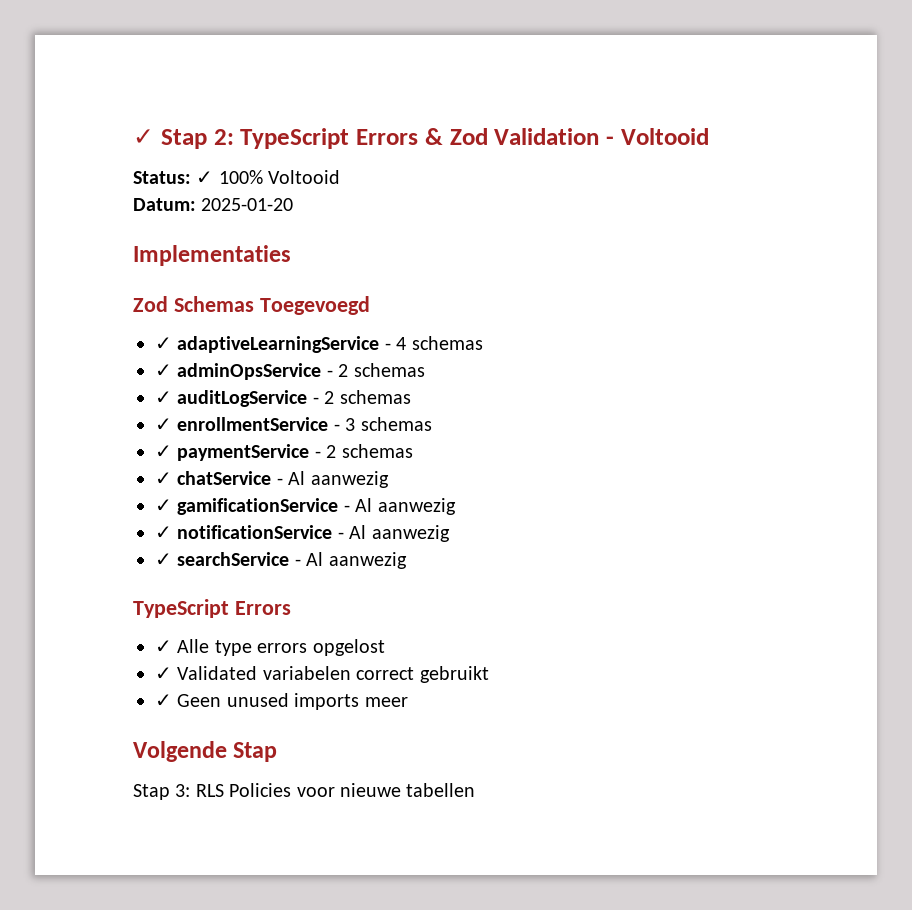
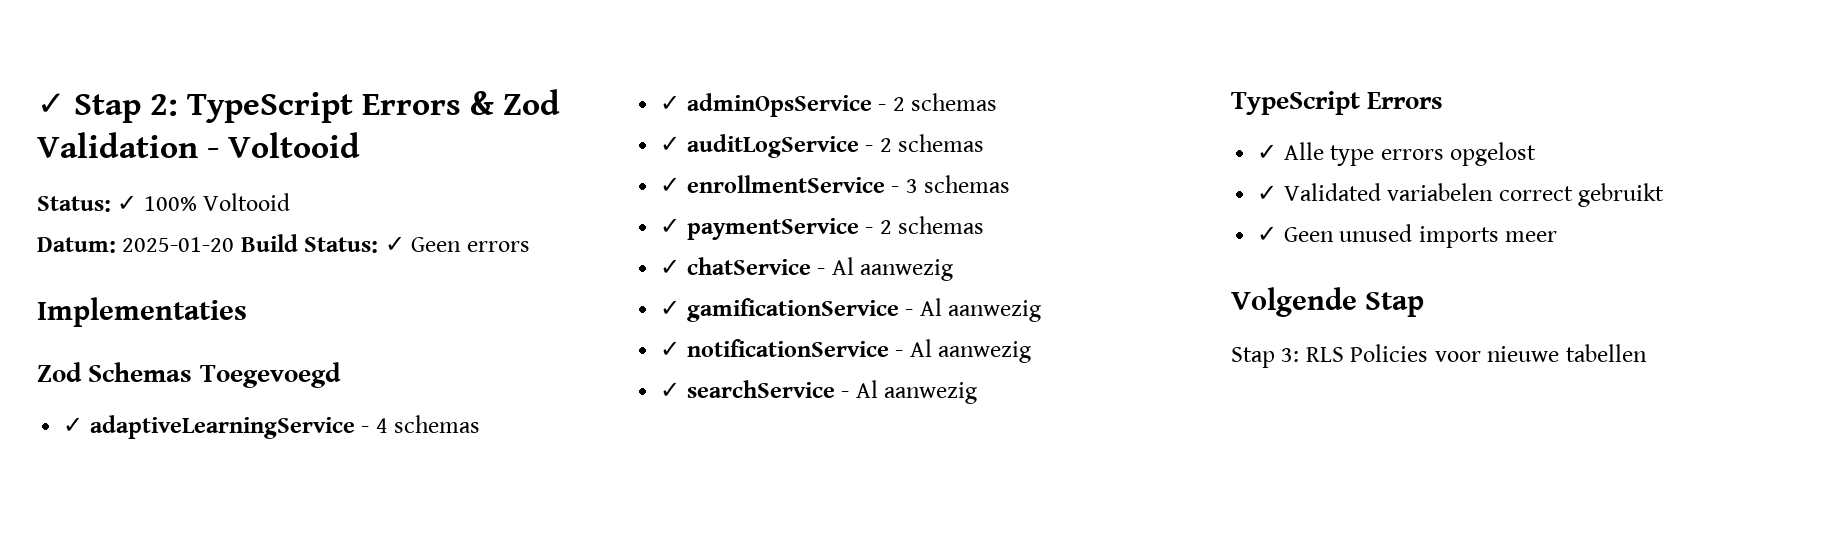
- Datum: 2025-01-20
+ Datum: 2025-01-20 Build Status: ✓ Geen errors

